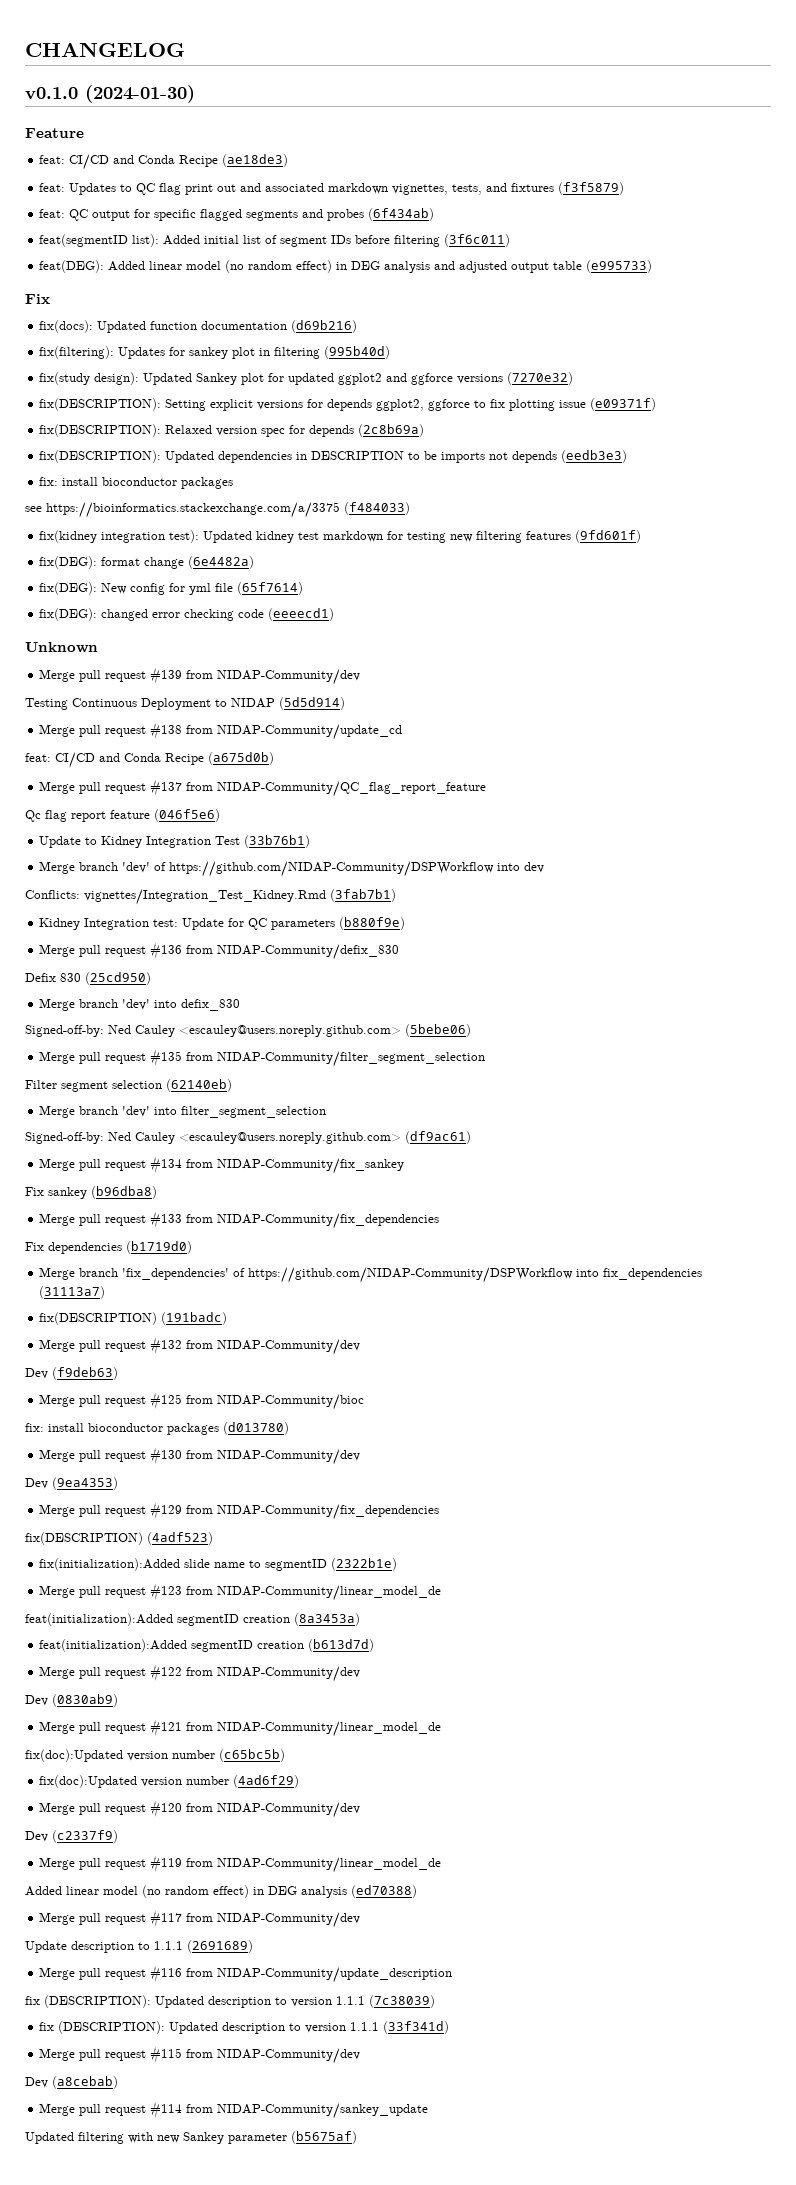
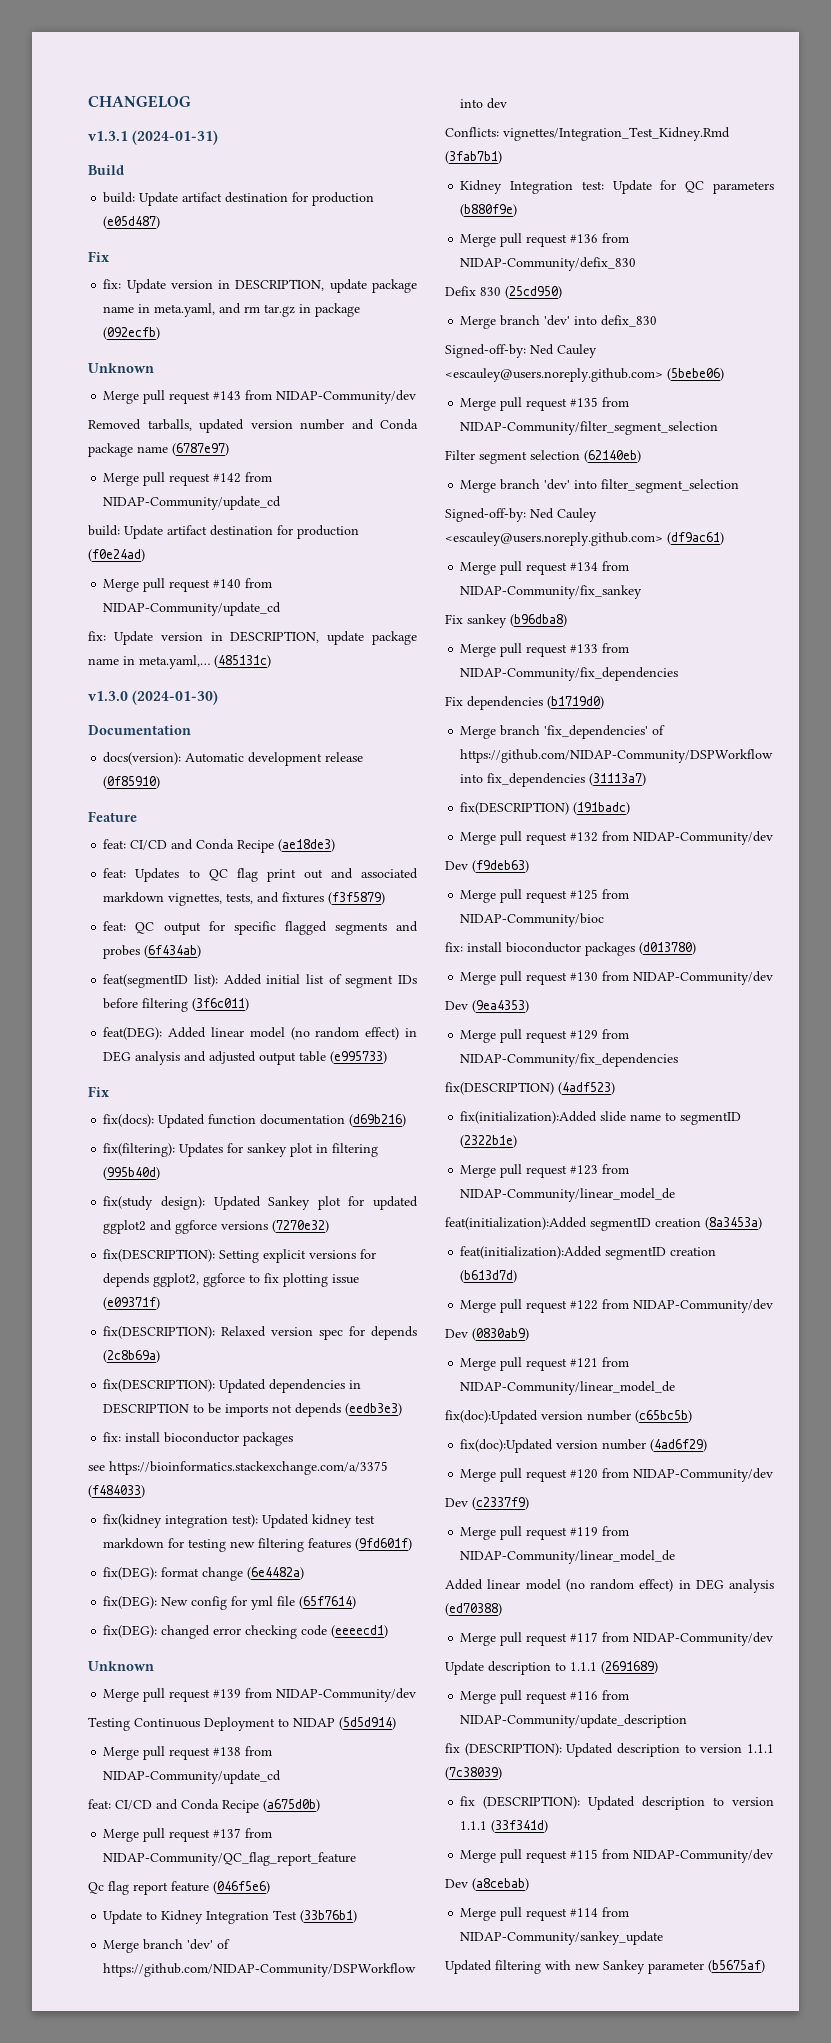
- v0.1.0 (2024-01-30)
+ v1.3.1 (2024-01-31)
+ Build
+ build: Update artifact destination for production (e05d487)
+ Fix
+ fix: Update version in DESCRIPTION, update package name in meta.yaml, and rm tar.gz in package (092ecfb)
+ Unknown
+ Merge pull request #143 from NIDAP-Community/dev
+ Removed tarballs, updated version number and Conda package name (6787e97)
+ Merge pull request #142 from NIDAP-Community/update_cd
+ build: Update artifact destination for production (f0e24ad)
+ Merge pull request #140 from NIDAP-Community/update_cd
+ fix: Update version in DESCRIPTION, update package name in meta.yaml,… (485131c)
+ v1.3.0 (2024-01-30)
+ Documentation
+ docs(version): Automatic development release (0f85910)

